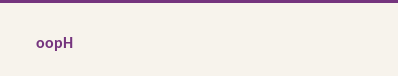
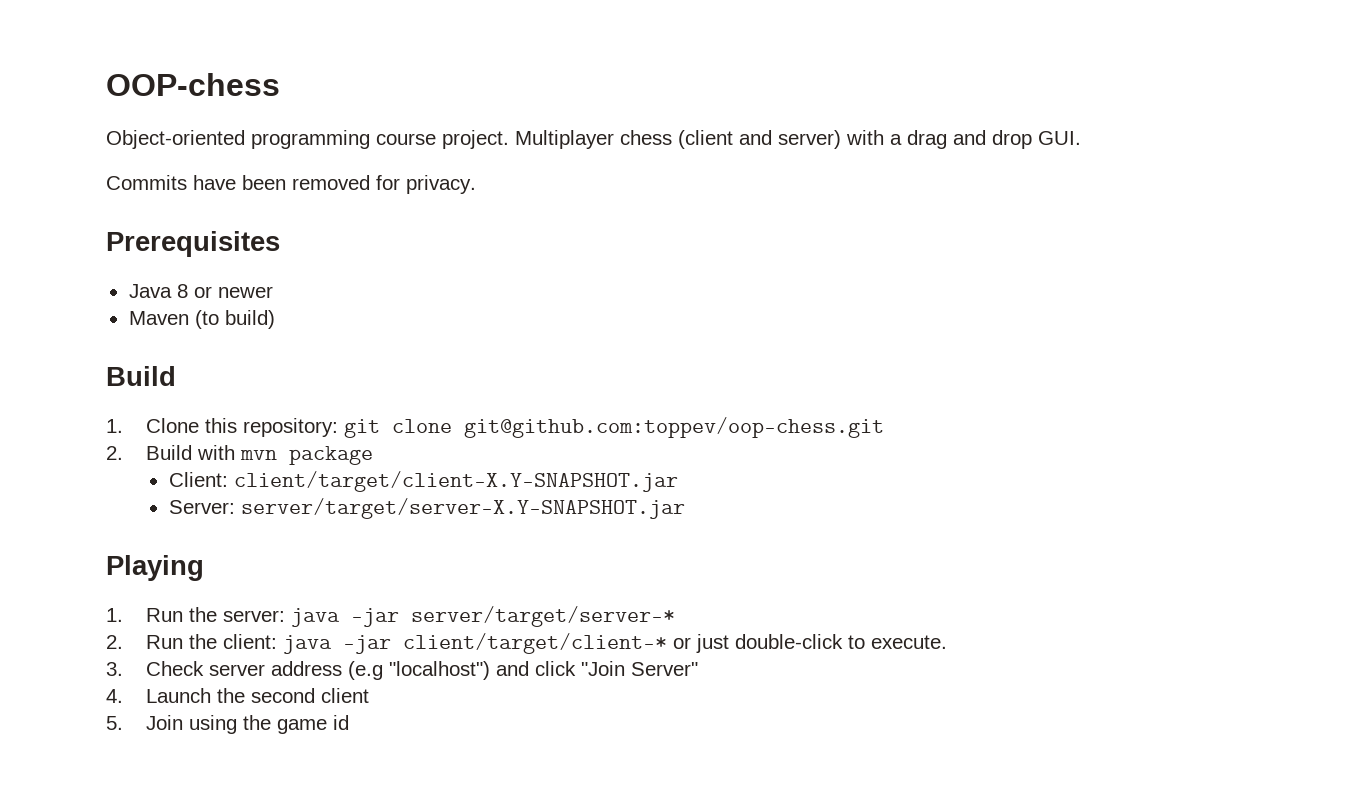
- oopH
+ OOP-chess
+ Object-oriented programming course project. Multiplayer chess (client and server) with a drag and drop GUI.
+ Commits have been removed for privacy.
+ Prerequisites
+ Java 8 or newer
+ Maven (to build)
+ Build
+ 1. Clone this repository: git clone git@github.com:toppev/oop-chess.git
+ 2. Build with mvn package
+ Client: client/target/client-X.Y-SNAPSHOT.jar
+ Server: server/target/server-X.Y-SNAPSHOT.jar
+ Playing
+ 1. Run the server: java -jar server/target/server-*
+ 2. Run the client: java -jar client/target/client-* or just double-click to execute.
+ 3. Check server address (e.g "localhost") and click "Join Server"
+ 4. Launch the second client
+ 5. Join using the game id

